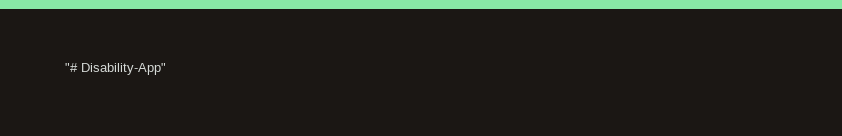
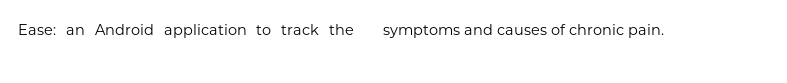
- "# Disability-App"
+ Ease: an Android application to track the symptoms and causes of chronic pain.

